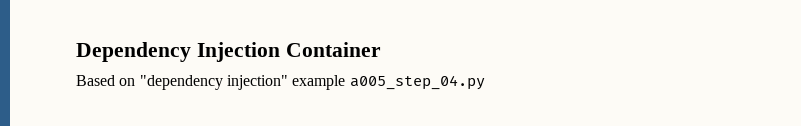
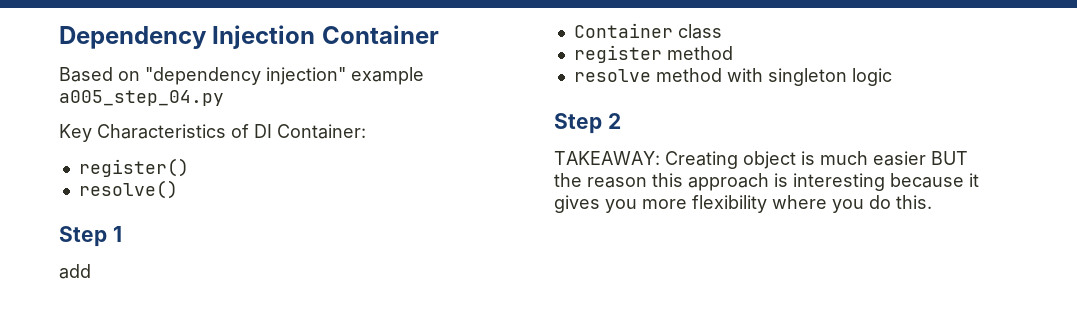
+ Key Characteristics of DI Container:
+ register()
+ resolve()
+ Step 1
+ add
+ Container class
+ register method
+ resolve method with singleton logic
+ Step 2
+ TAKEAWAY: Creating object is much easier BUT the reason this approach is interesting because it gives you more flexibility where you do this.

